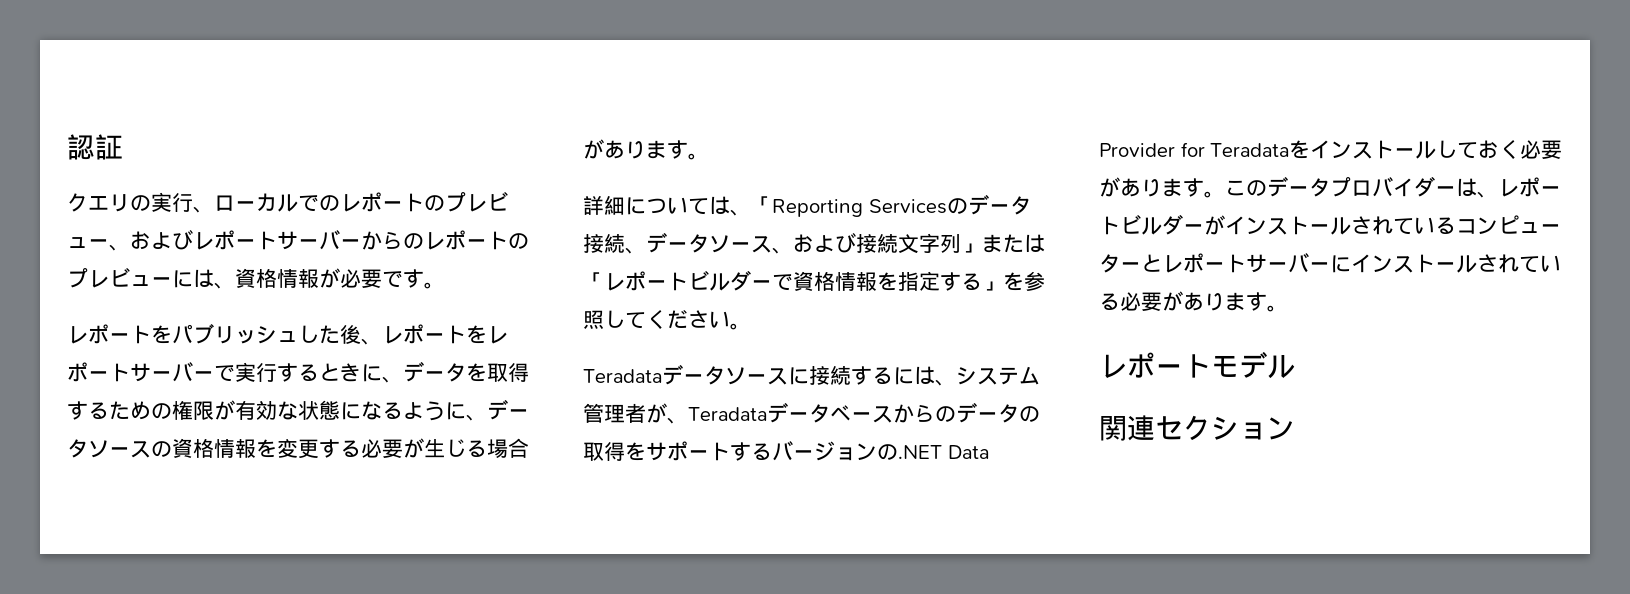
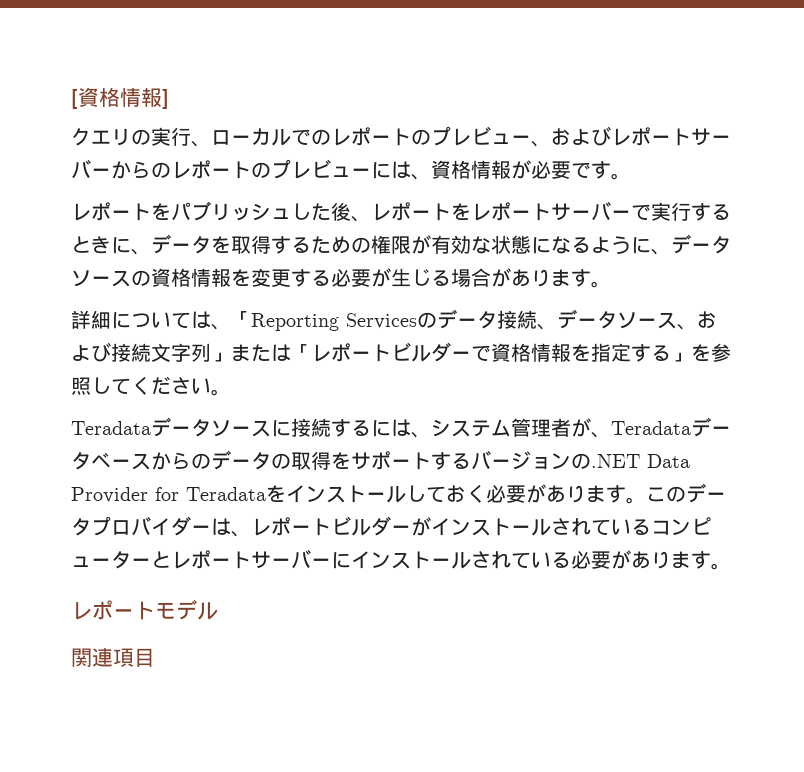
- 認証
+ [資格情報]
- 関連セクション
+ 関連項目

